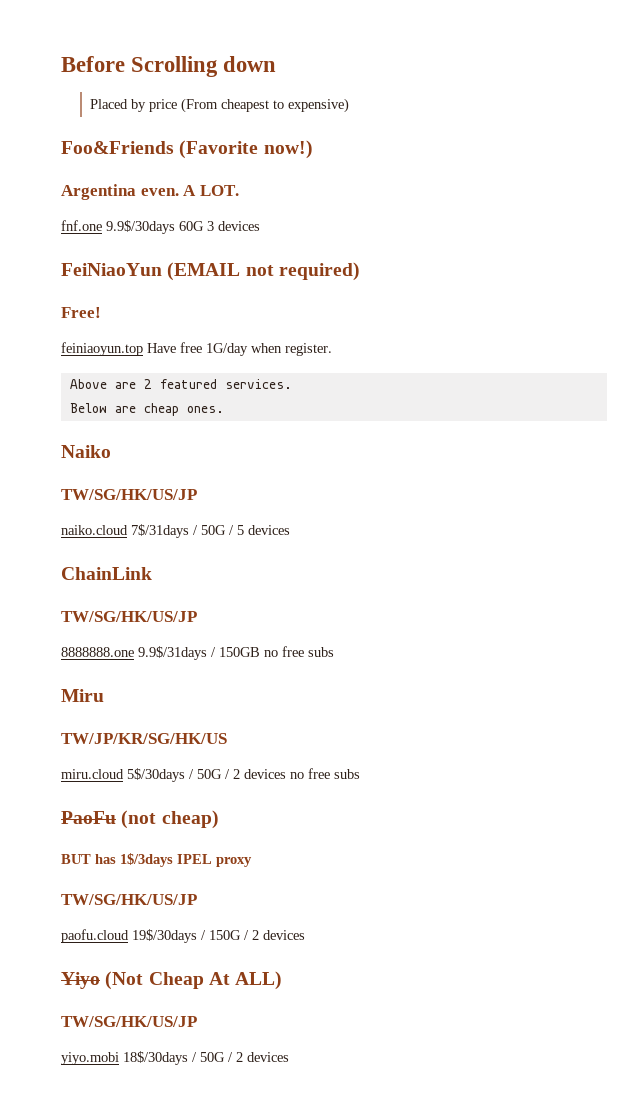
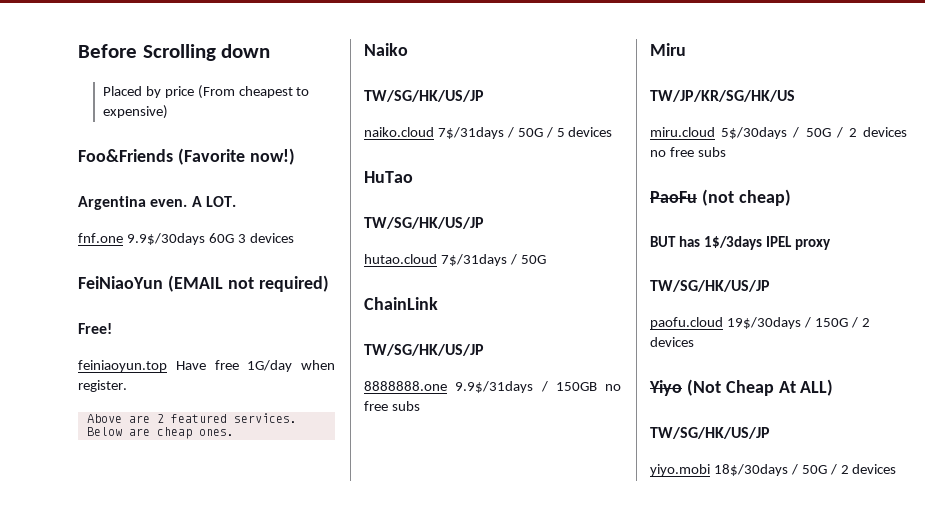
+ HuTao
+ TW/SG/HK/US/JP
+ hutao.cloud 7$/31days / 50G

